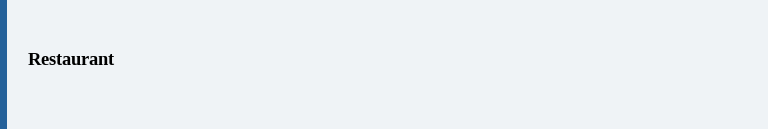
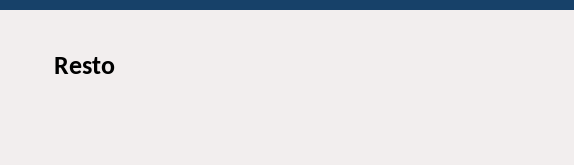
- Restaurant
+ Resto

